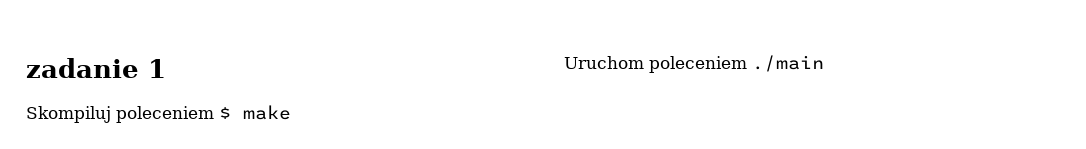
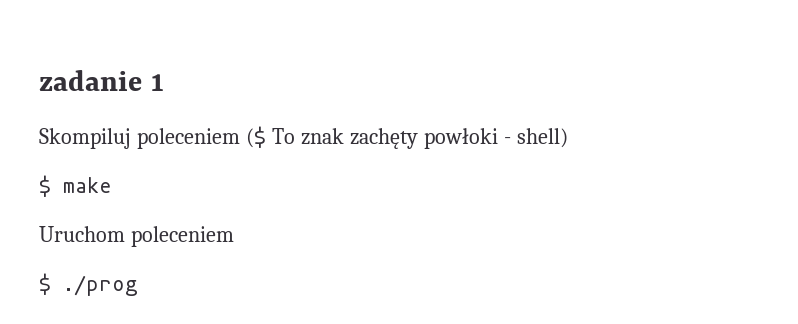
- Skompiluj poleceniem $ make
+ Skompiluj poleceniem ($ To znak zachęty powłoki - shell)
+ $ make
- Uruchom poleceniem ./main
+ Uruchom poleceniem
+ $ ./prog

